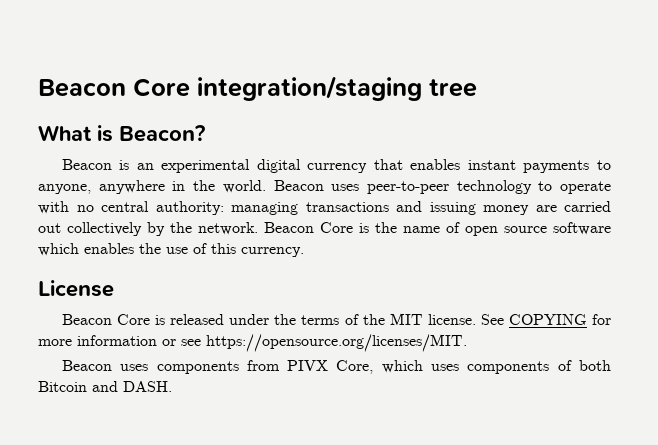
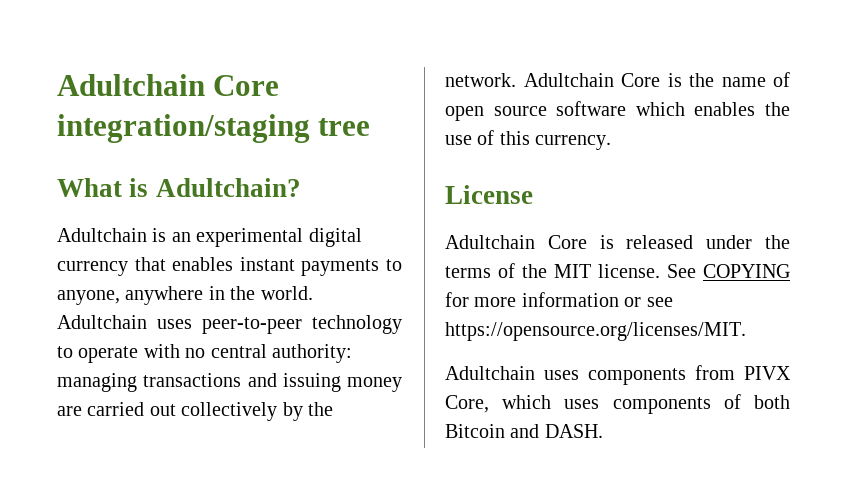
- Beacon Core integration/staging tree
+ Adultchain Core integration/staging tree
- What is Beacon?
- Beacon is an experimental digital currency that enables instant payments to anyone, anywhere in the world.
+ What is Adultchain?
+ Adultchain is an experimental digital currency that enables instant payments to anyone, anywhere in the world.
- Beacon uses peer-to-peer technology to operate with no central authority: managing transactions and issuing money are carried out collectively by the network.
+ Adultchain uses peer-to-peer technology to operate with no central authority: managing transactions and issuing money are carried out collectively by the network.
- Beacon Core is the name of open source software which enables the use of this currency.
+ Adultchain Core is the name of open source software which enables the use of this currency.
- Beacon Core is released under the terms of the MIT license.
+ Adultchain Core is released under the terms of the MIT license.
- Beacon uses components from PIVX Core, which uses components of both Bitcoin and DASH.
+ Adultchain uses components from PIVX Core, which uses components of both Bitcoin and DASH.

